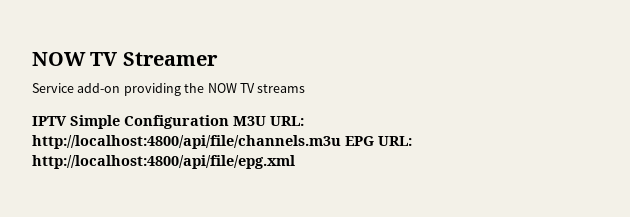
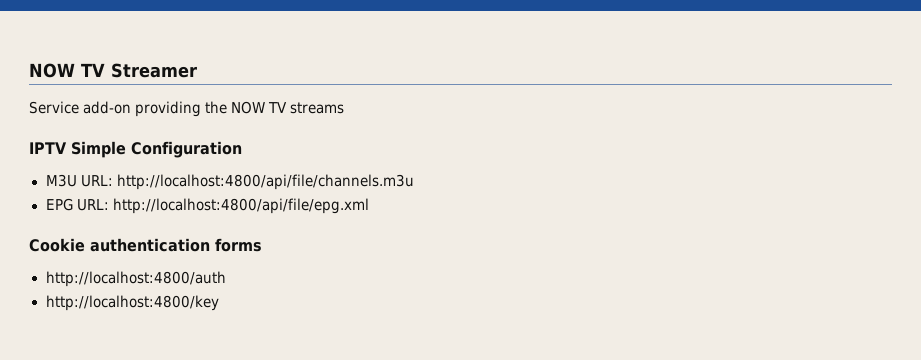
- IPTV Simple Configuration M3U URL: http://localhost:4800/api/file/channels.m3u EPG URL: http://localhost:4800/api/file/epg.xml
+ IPTV Simple Configuration
+ M3U URL: http://localhost:4800/api/file/channels.m3u
+ EPG URL: http://localhost:4800/api/file/epg.xml
+ Cookie authentication forms
+ http://localhost:4800/auth
+ http://localhost:4800/key

